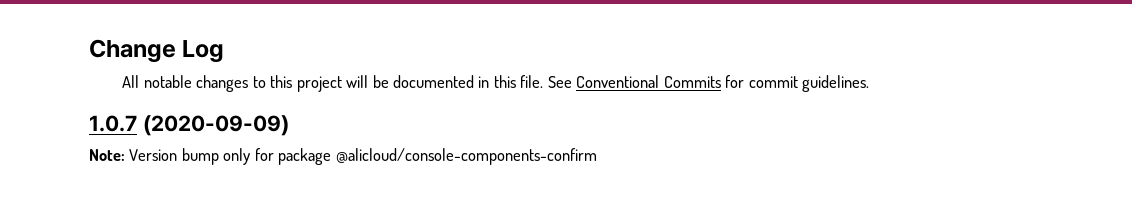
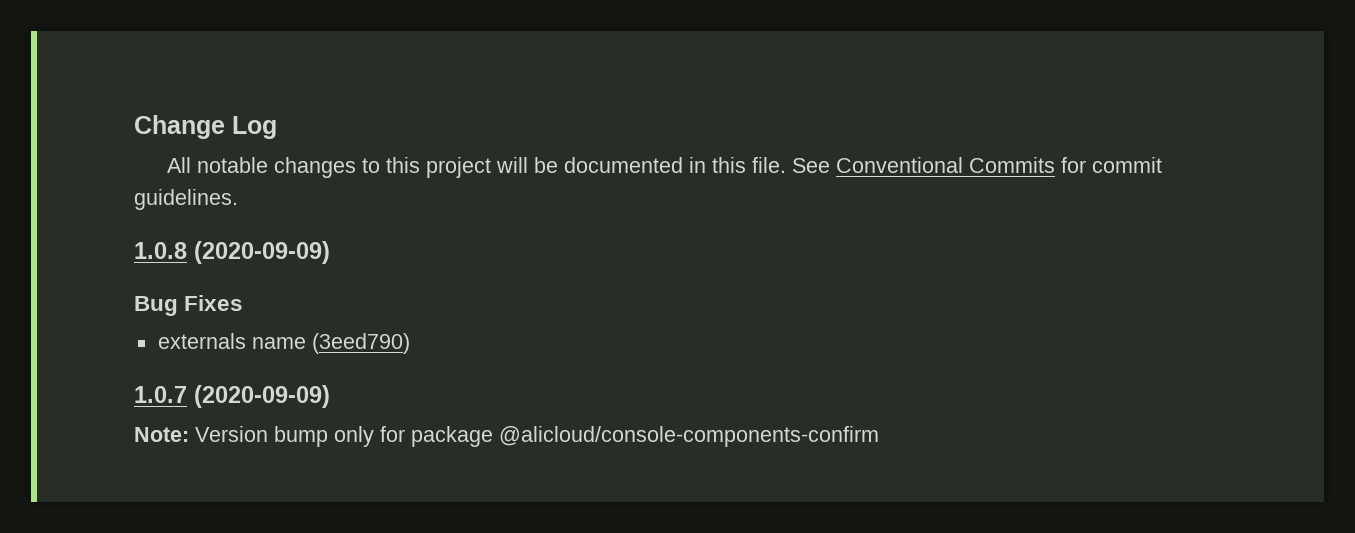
+ 1.0.8 (2020-09-09)
+ Bug Fixes
+ externals name (3eed790)

